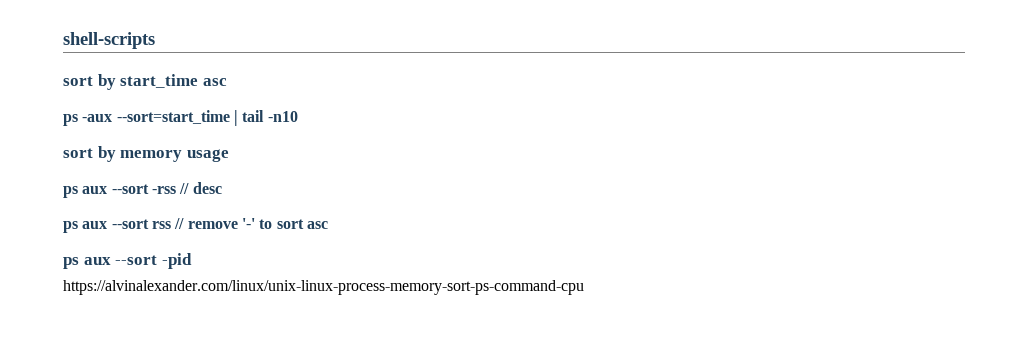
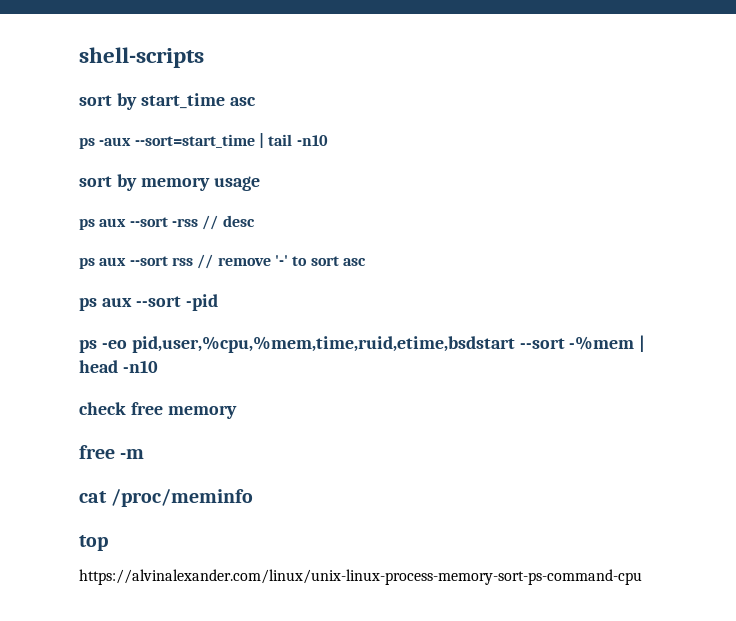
+ ps -eo pid,user,%cpu,%mem,time,ruid,etime,bsdstart --sort -%mem | head -n10
+ check free memory
+ free -m
+ cat /proc/meminfo
+ top

